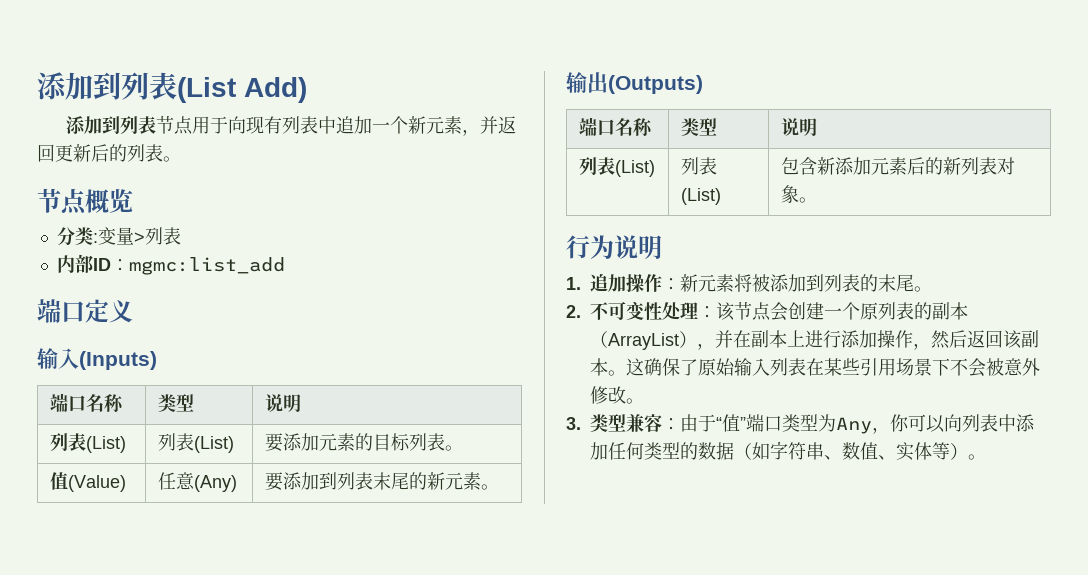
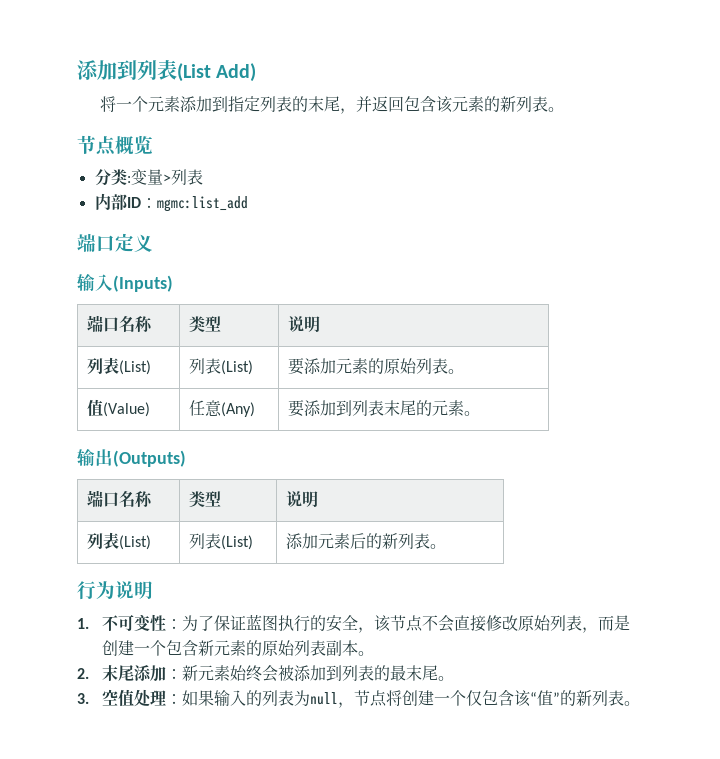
- 添加到列表节点用于向现有列表中追加一个新元素，并返回更新后的列表。
+ 将一个元素添加到指定列表的末尾，并返回包含该元素的新列表。
- 列表(List) | 列表(List) | 要添加元素的目标列表。
+ 列表(List) | 列表(List) | 要添加元素的原始列表。
- 值(Value) | 任意(Any) | 要添加到列表末尾的新元素。
+ 值(Value) | 任意(Any) | 要添加到列表末尾的元素。
- 列表(List) | 列表(List) | 包含新添加元素后的新列表对象。
+ 列表(List) | 列表(List) | 添加元素后的新列表。
- 1.追加操作：新元素将被添加到列表的末尾。
+ 1.不可变性：为了保证蓝图执行的安全，该节点不会直接修改原始列表，而是创建一个包含新元素的原始列表副本。
+ 2.末尾添加：新元素始终会被添加到列表的最末尾。
- 2.不可变性处理：该节点会创建一个原列表的副本（ArrayList），并在副本上进行添加操作，然后返回该副本。这确保了原始输入列表在某些引用场景下不会被意外修改。
- 3.类型兼容：由于“值”端口类型为Any，你可以向列表中添加任何类型的数据（如字符串、数值、实体等）。
+ 3.空值处理：如果输入的列表为null，节点将创建一个仅包含该“值”的新列表。

